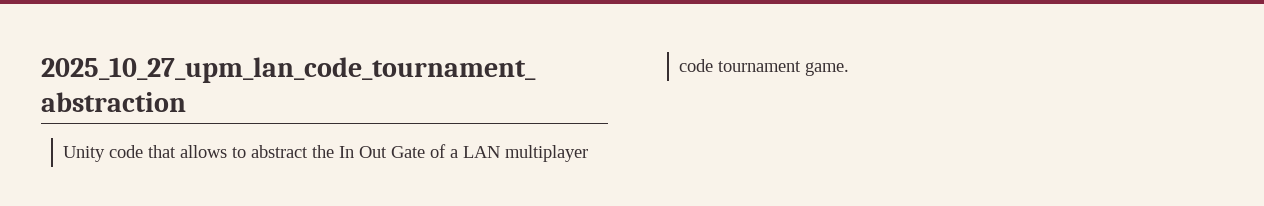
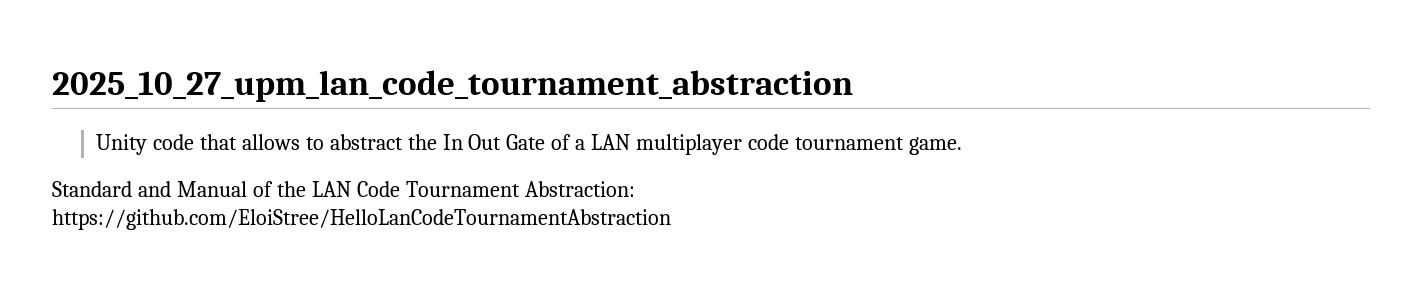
+ Standard and Manual of the LAN Code Tournament Abstraction:
+ https://github.com/EloiStree/HelloLanCodeTournamentAbstraction

